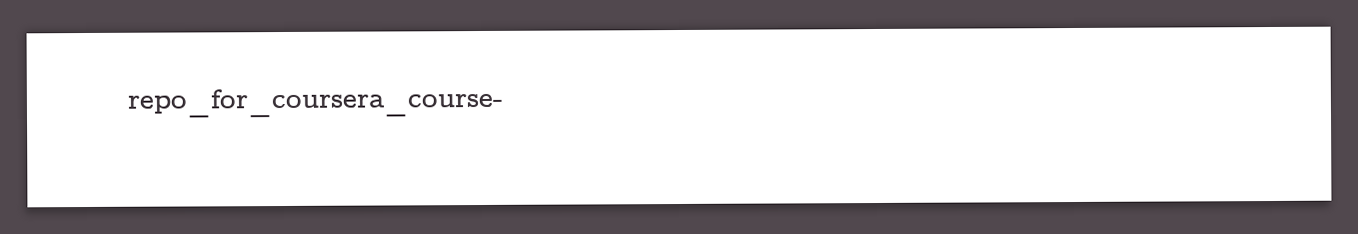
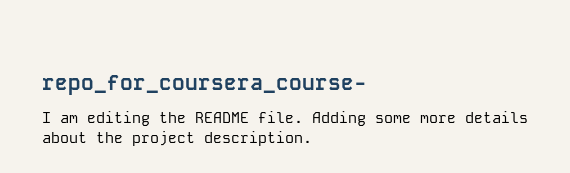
+ I am editing the README file. Adding some more details about the project description.

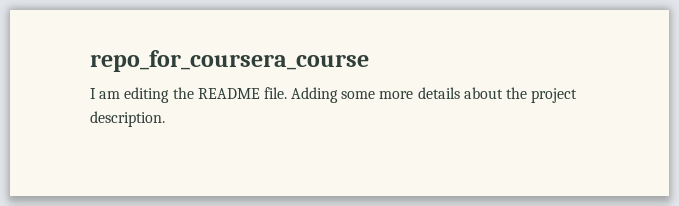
- repo_for_coursera_course-
+ repo_for_coursera_course

